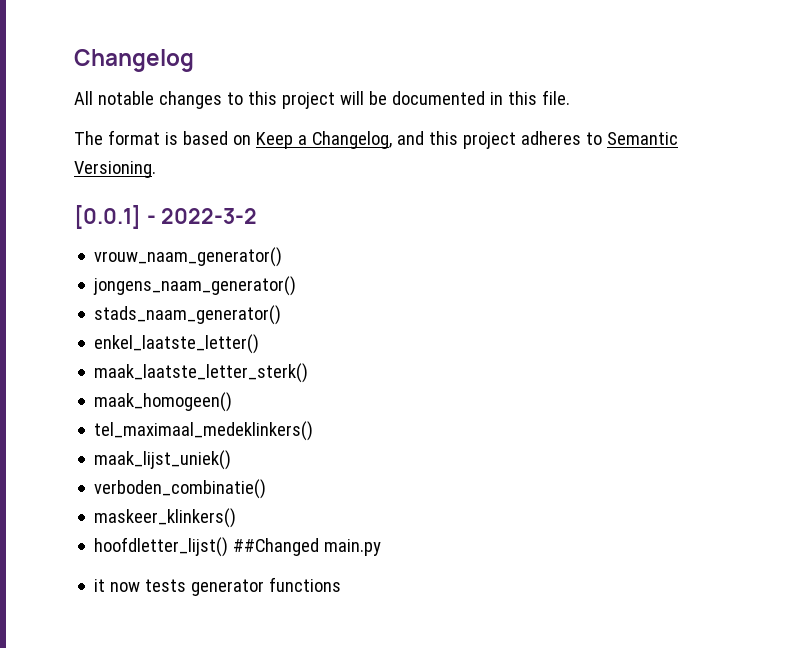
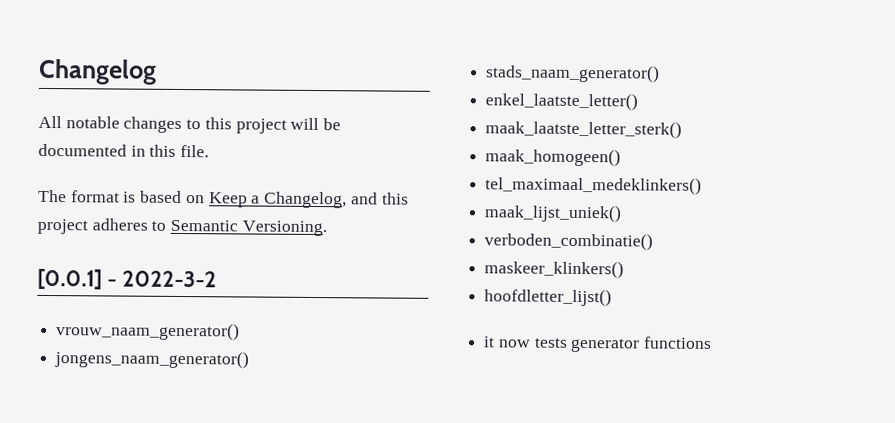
- hoofdletter_lijst() ##Changed main.py
+ hoofdletter_lijst()

